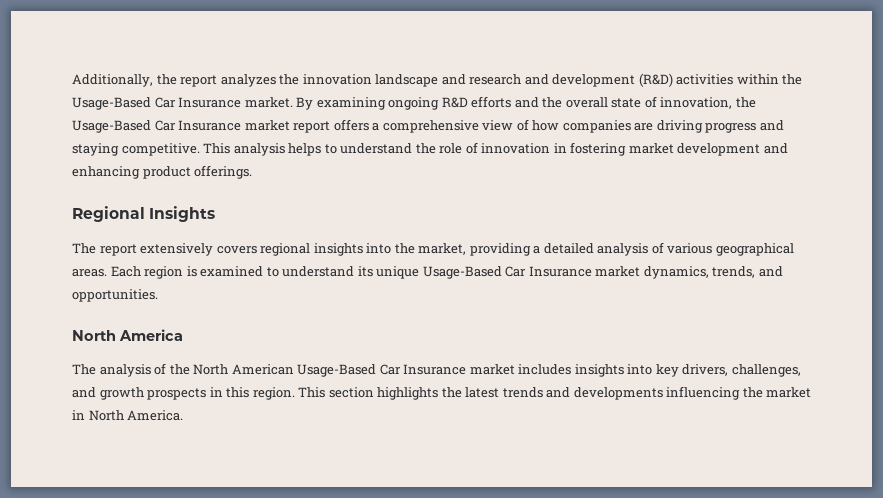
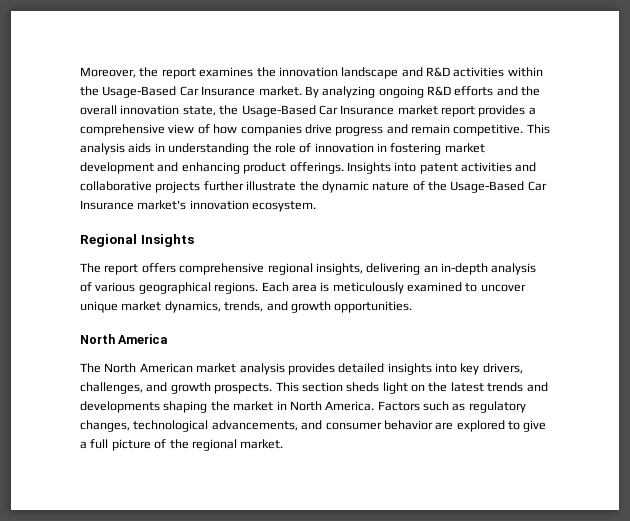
- Additionally, the report analyzes the innovation landscape and research and development (R&D) activities within the Usage-Based Car Insurance market.
+ Moreover, the report examines the innovation landscape and R&D activities within the Usage-Based Car Insurance market.
- By examining ongoing R&D efforts and the overall state of innovation, the Usage-Based Car Insurance market report offers a comprehensive view of how companies are driving progress and staying competitive.
+ By analyzing ongoing R&D efforts and the overall innovation state, the Usage-Based Car Insurance market report provides a comprehensive view of how companies drive progress and remain competitive.
- This analysis helps to understand the role of innovation in fostering market development and enhancing product offerings.
+ This analysis aids in understanding the role of innovation in fostering market development and enhancing product offerings. Insights into patent activities and collaborative projects further illustrate the dynamic nature of the Usage-Based Car Insurance market's innovation ecosystem.
  Regional Insights
- The report extensively covers regional insights into the market, providing a detailed analysis of various geographical areas. Each region is examined to understand its unique Usage-Based Car Insurance market dynamics, trends, and opportunities.
+ The report offers comprehensive regional insights, delivering an in-depth analysis of various geographical regions. Each area is meticulously examined to uncover unique market dynamics, trends, and growth opportunities.
- The analysis of the North American Usage-Based Car Insurance market includes insights into key drivers, challenges, and growth prospects in this region. This section highlights the latest trends and developments influencing the market in North America.
+ The North American market analysis provides detailed insights into key drivers, challenges, and growth prospects. This section sheds light on the latest trends and developments shaping the market in North America.
+ Factors such as regulatory changes, technological advancements, and consumer behavior are explored to give a full picture of the regional market.

